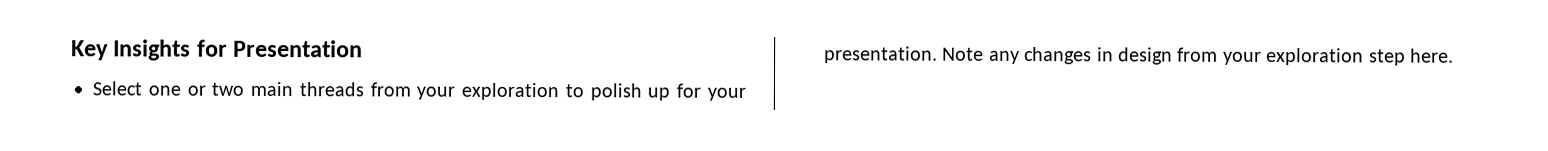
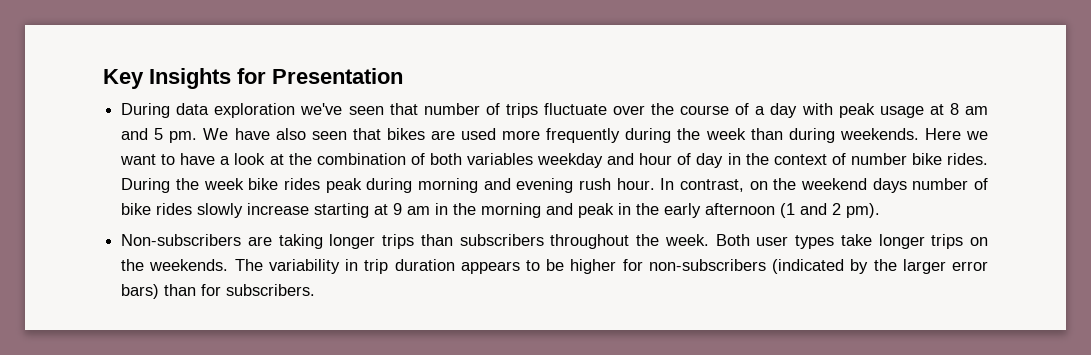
- Select one or two main threads from your exploration to polish up for your presentation. Note any changes in design from your exploration step here.
+ During data exploration we've seen that number of trips fluctuate over the course of a day with peak usage at 8 am and 5 pm. We have also seen that bikes are used more frequently during the week than during weekends. Here we want to have a look at the combination of both variables weekday and hour of day in the context of number bike rides. During the week bike rides peak during morning and evening rush hour. In contrast, on the weekend days number of bike rides slowly increase starting at 9 am in the morning and peak in the early afternoon (1 and 2 pm).
+ Non-subscribers are taking longer trips than subscribers throughout the week. Both user types take longer trips on the weekends. The variability in trip duration appears to be higher for non-subscribers (indicated by the larger error bars) than for subscribers.

